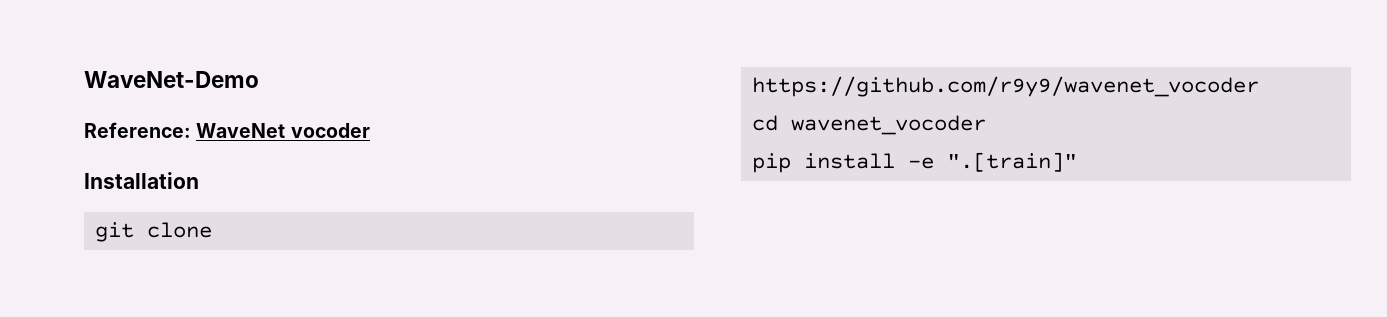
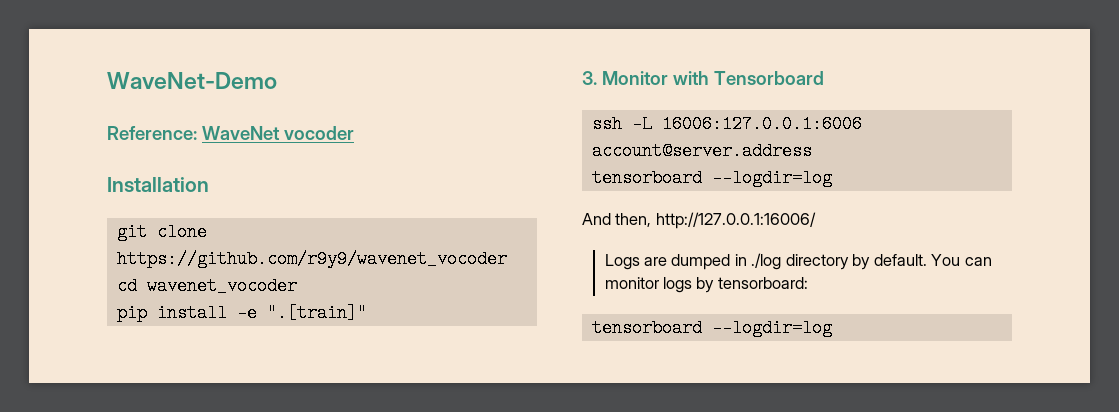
+ 3. Monitor with Tensorboard
+ ssh -L 16006:127.0.0.1:6006 account@server.address
+ tensorboard --logdir=log
+ And then, http://127.0.0.1:16006/
+ Logs are dumped in ./log directory by default. You can monitor logs by tensorboard:
+ tensorboard --logdir=log

